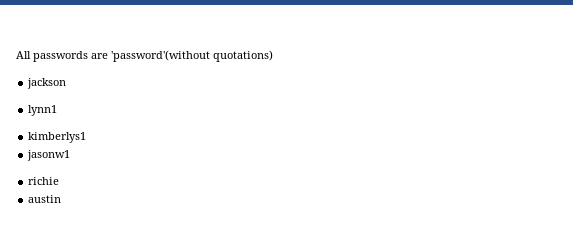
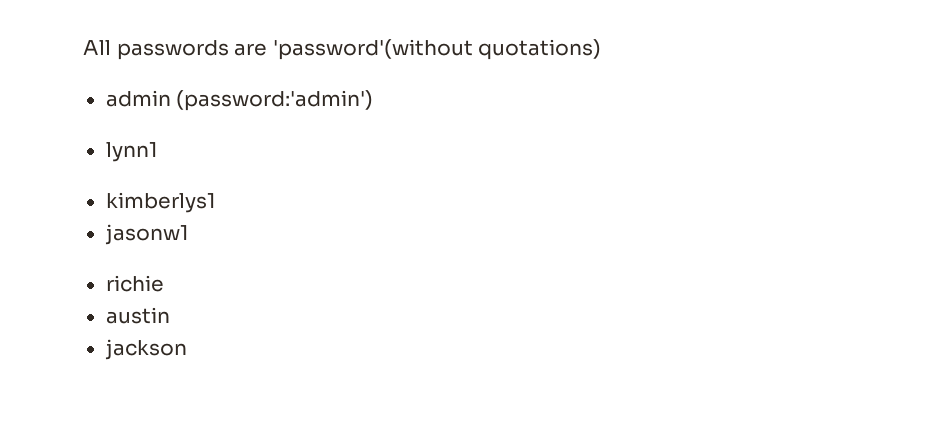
- jackson
+ admin (password:'admin')
+ jackson

